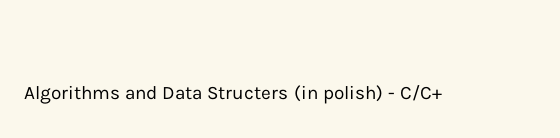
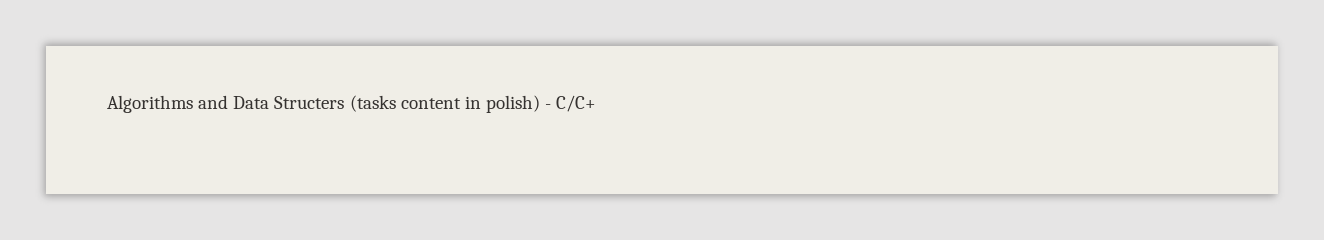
- Algorithms and Data Structers (in polish) - C/C+
+ Algorithms and Data Structers (tasks content in polish) - C/C+

